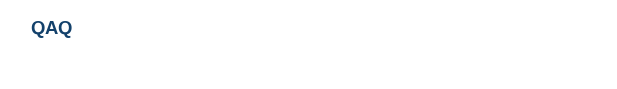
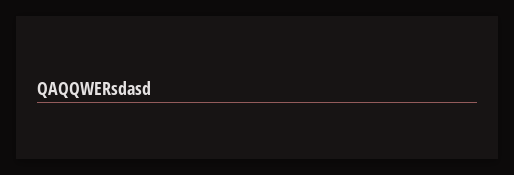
- QAQ
+ QAQQWERsdasd

